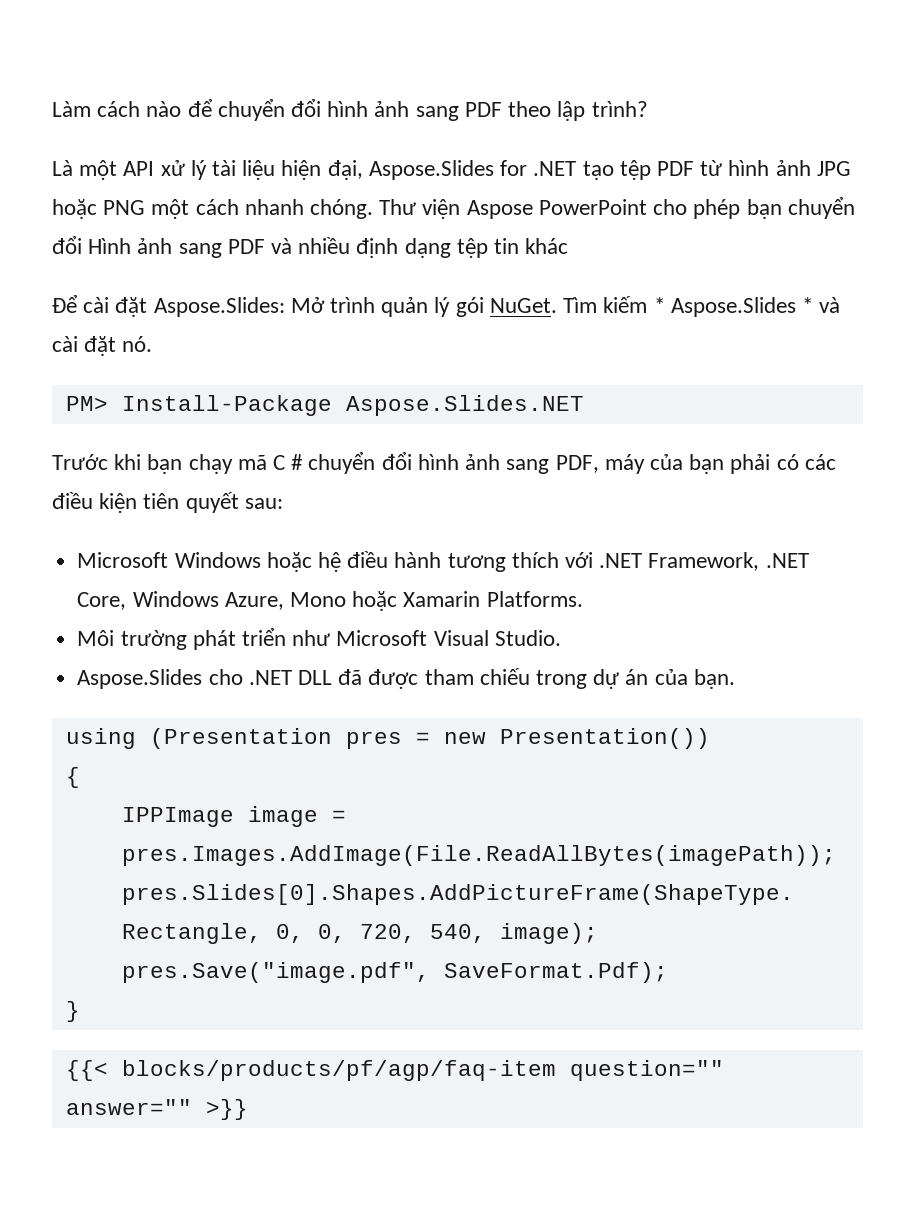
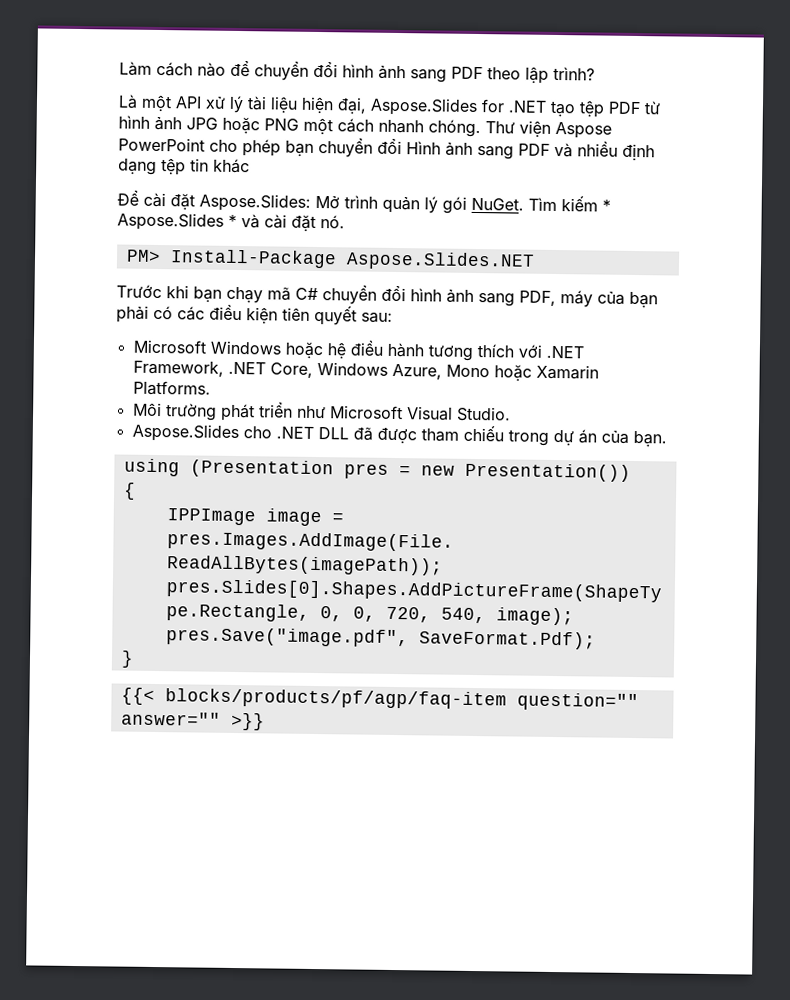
- Trước khi bạn chạy mã C # chuyển đổi hình ảnh sang PDF, máy của bạn phải có các điều kiện tiên quyết sau:
+ Trước khi bạn chạy mã C# chuyển đổi hình ảnh sang PDF, máy của bạn phải có các điều kiện tiên quyết sau:

